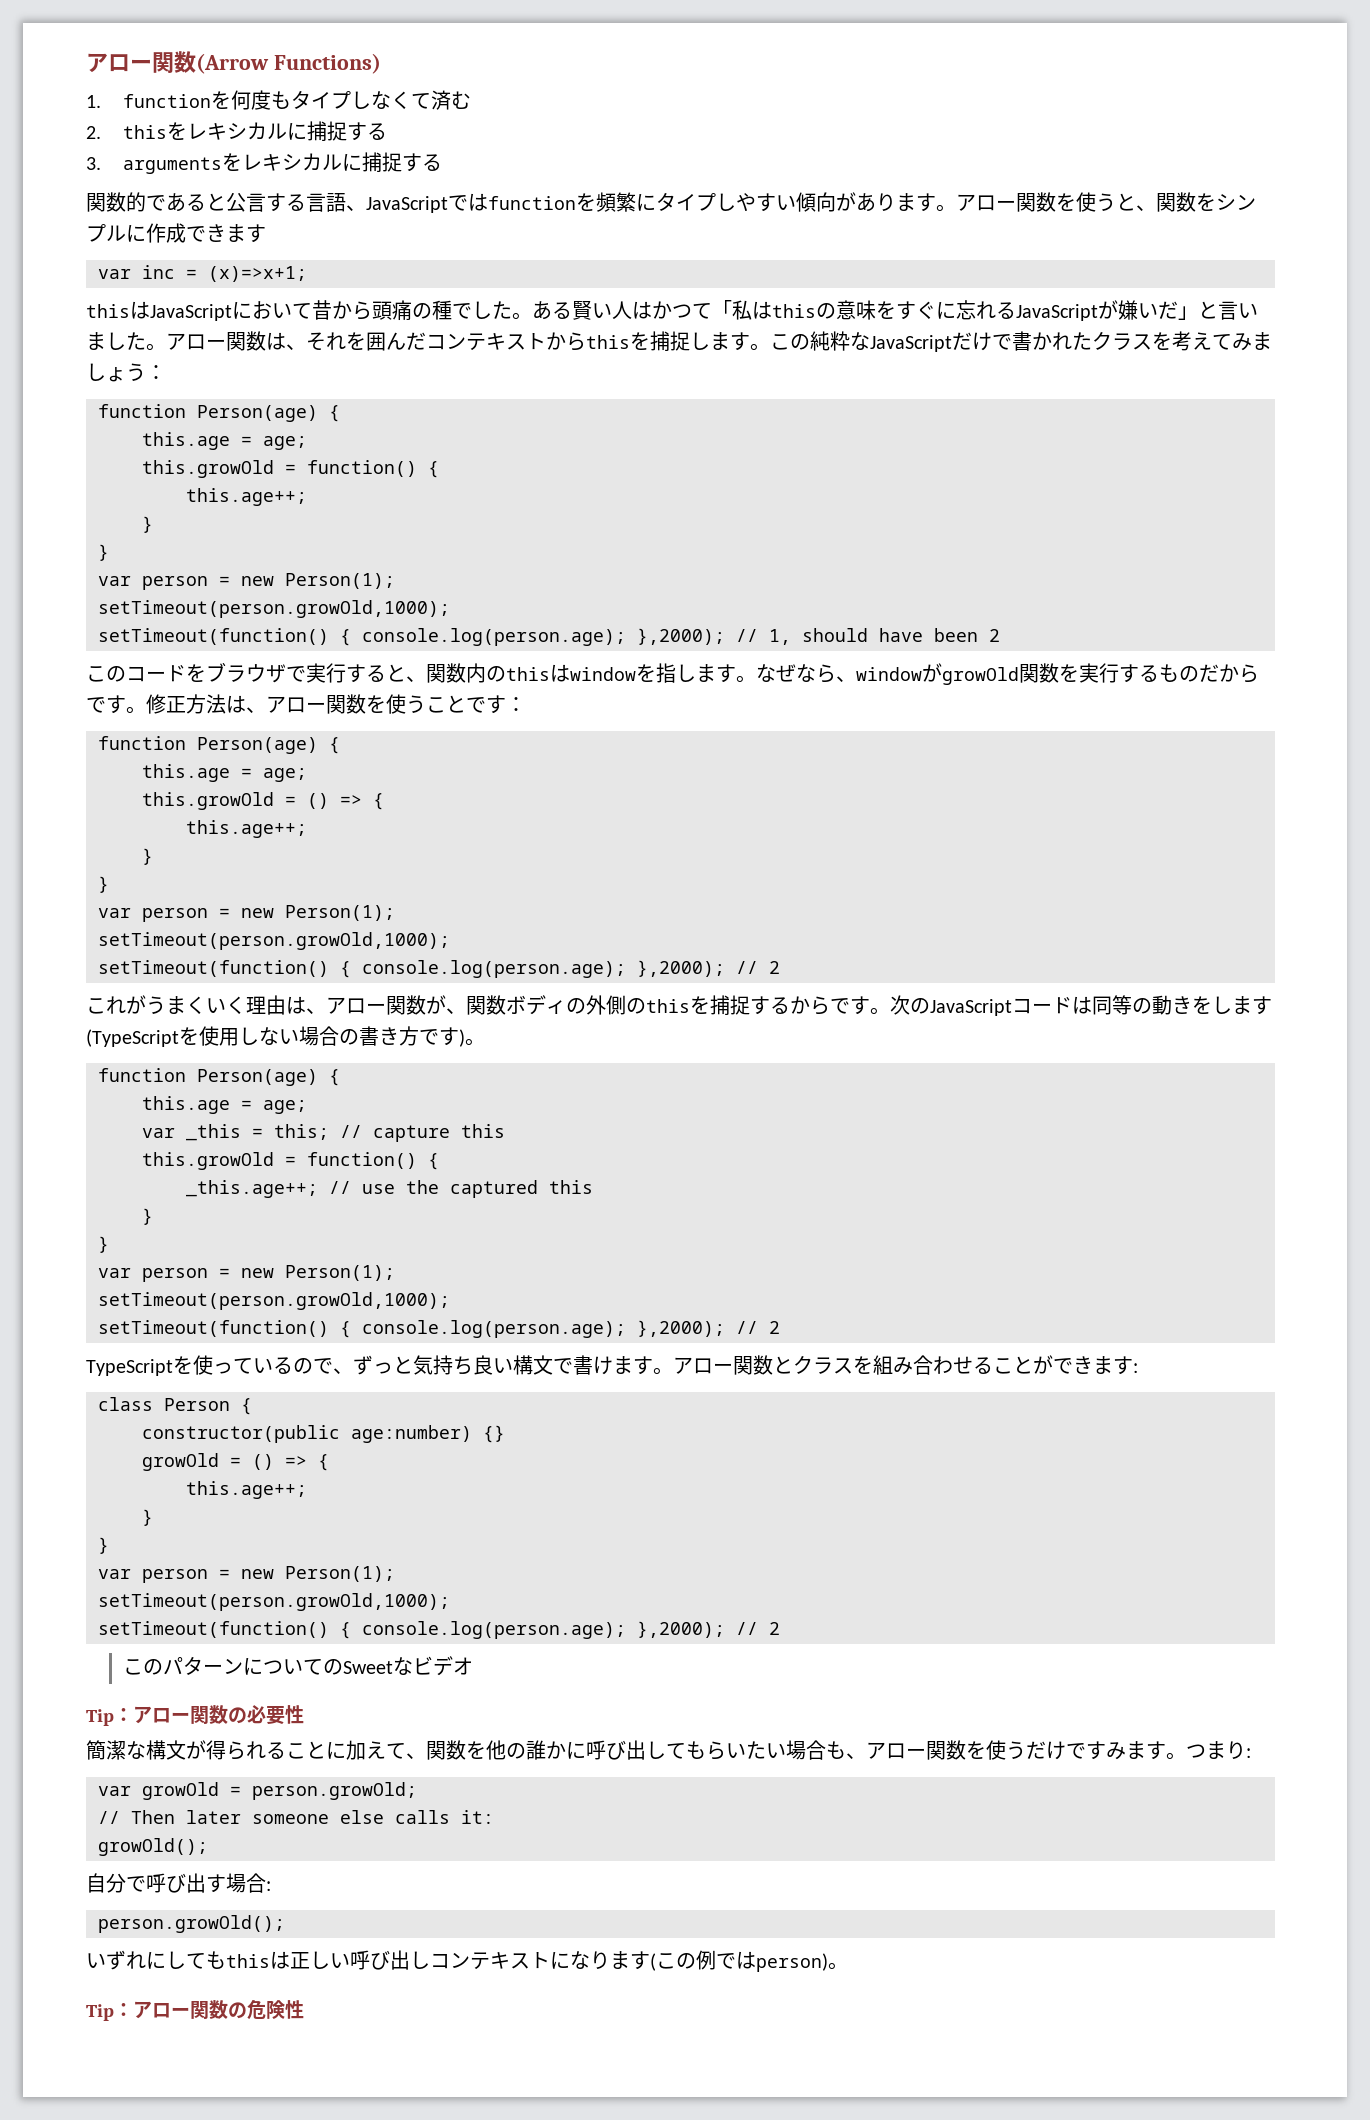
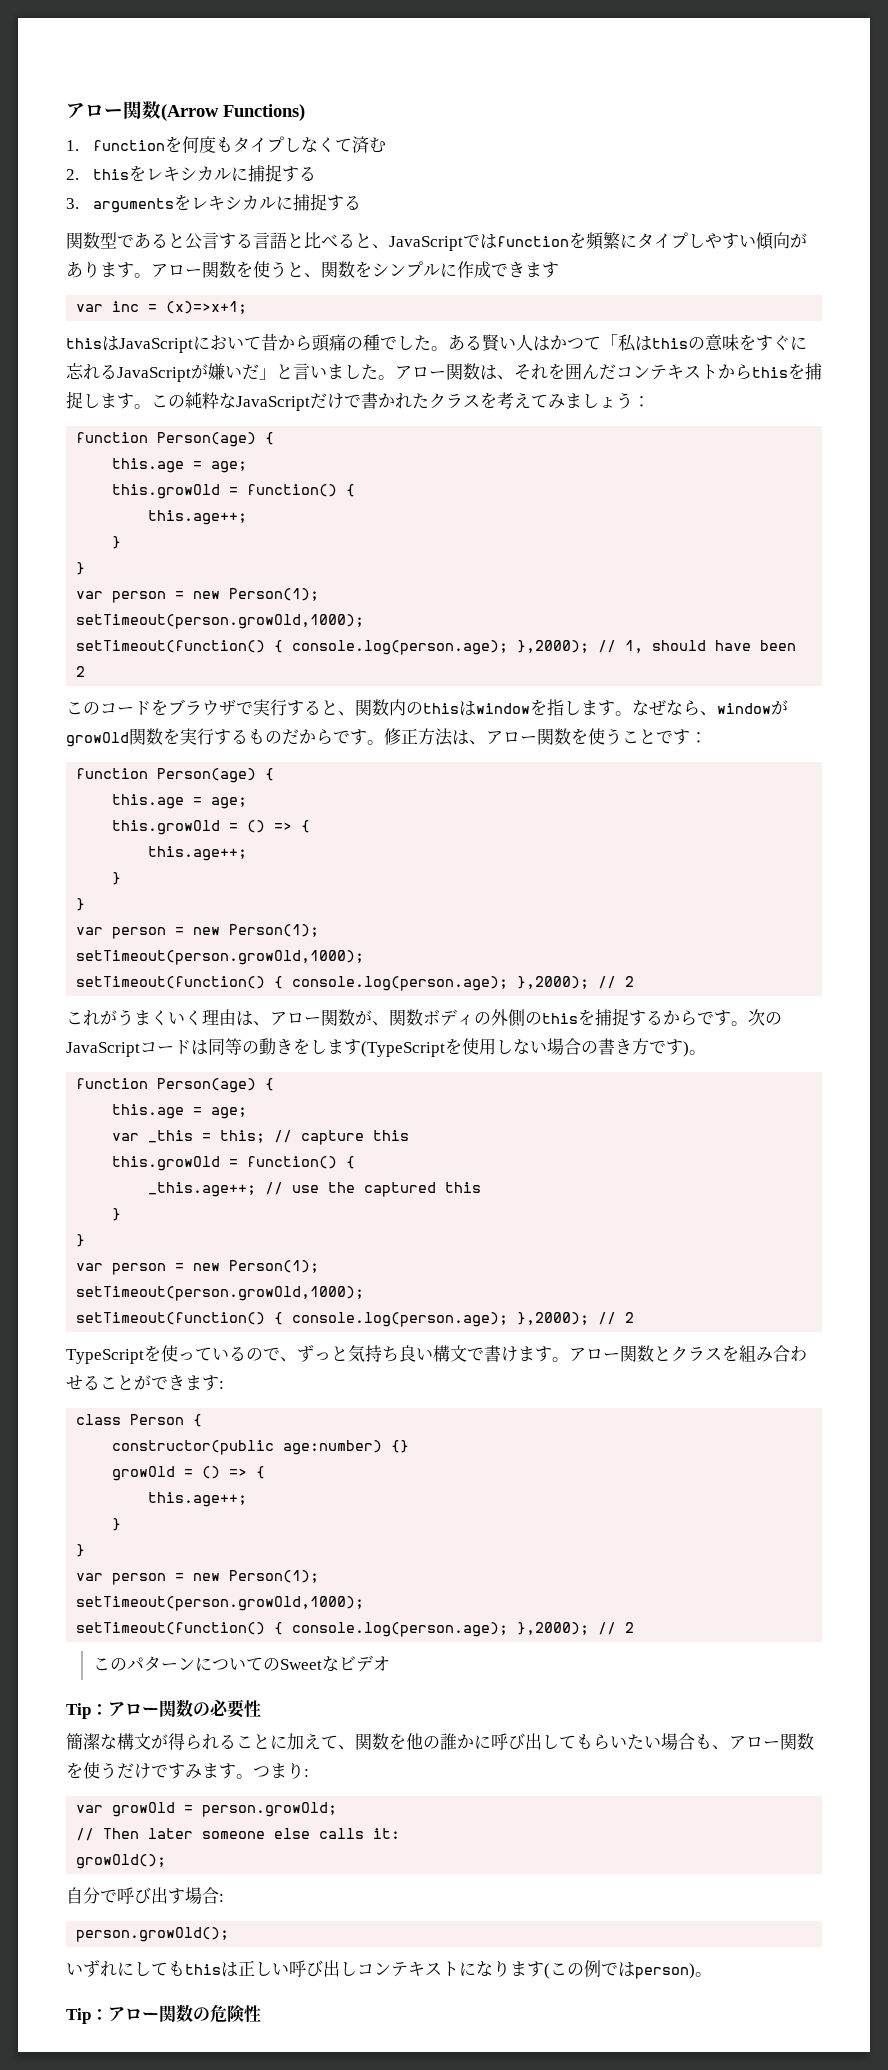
- 関数的であると公言する言語、JavaScriptではfunctionを頻繁にタイプしやすい傾向があります。
+ 関数型であると公言する言語と比べると、JavaScriptではfunctionを頻繁にタイプしやすい傾向があります。

